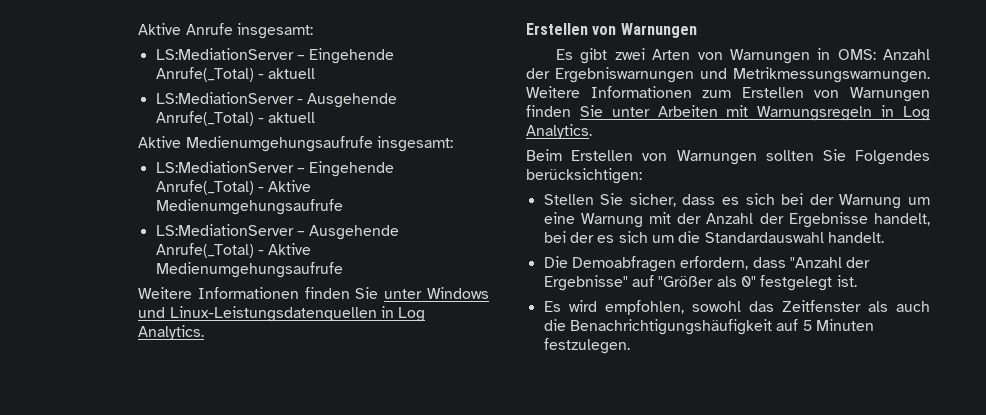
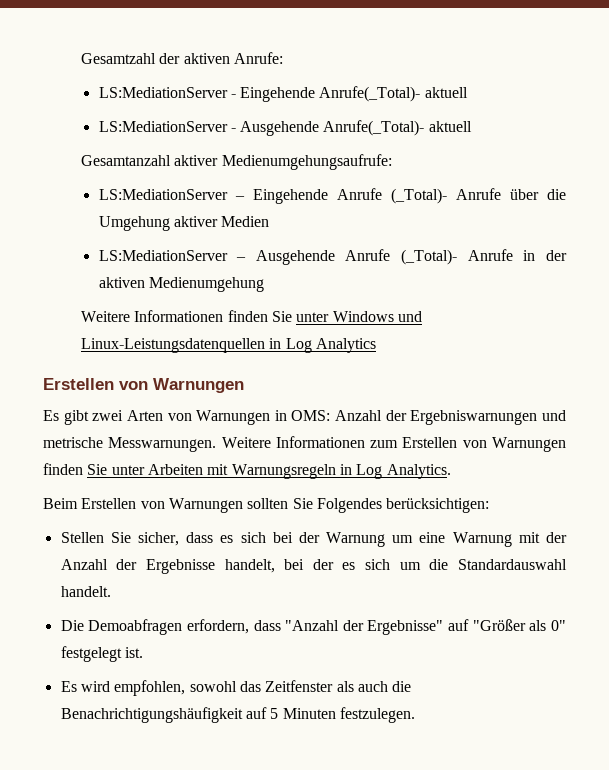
- Aktive Anrufe insgesamt:
- LS:MediationServer – Eingehende Anrufe(_Total) - aktuell
+ Gesamtzahl der aktiven Anrufe:
+ LS:MediationServer - Eingehende Anrufe(_Total)- aktuell
- LS:MediationServer - Ausgehende Anrufe(_Total) - aktuell
- Aktive Medienumgehungsaufrufe insgesamt:
- LS:MediationServer – Eingehende Anrufe(_Total) - Aktive Medienumgehungsaufrufe
- LS:MediationServer – Ausgehende Anrufe(_Total) - Aktive Medienumgehungsaufrufe
+ LS:MediationServer - Ausgehende Anrufe(_Total)- aktuell
+ Gesamtanzahl aktiver Medienumgehungsaufrufe:
+ LS:MediationServer – Eingehende Anrufe (_Total)- Anrufe über die Umgehung aktiver Medien
+ LS:MediationServer – Ausgehende Anrufe (_Total)- Anrufe in der aktiven Medienumgehung
- Weitere Informationen finden Sie unter Windows und Linux-Leistungsdatenquellen in Log Analytics.
+ Weitere Informationen finden Sie unter Windows und Linux-Leistungsdatenquellen in Log Analytics
- Es gibt zwei Arten von Warnungen in OMS: Anzahl der Ergebniswarnungen und Metrikmessungswarnungen.
+ Es gibt zwei Arten von Warnungen in OMS: Anzahl der Ergebniswarnungen und metrische Messwarnungen.

